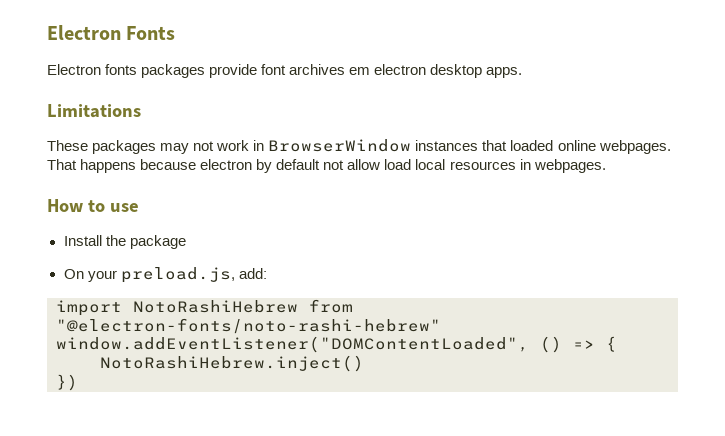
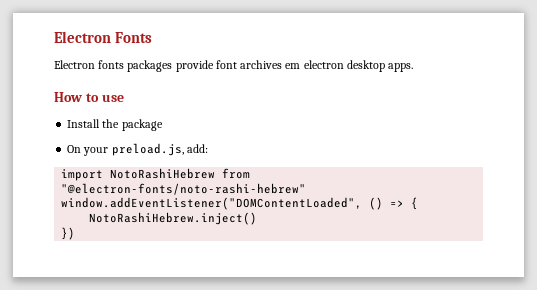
- Limitations
- These packages may not work in BrowserWindow instances that loaded online webpages. That happens because electron by default not allow load local resources in webpages.

